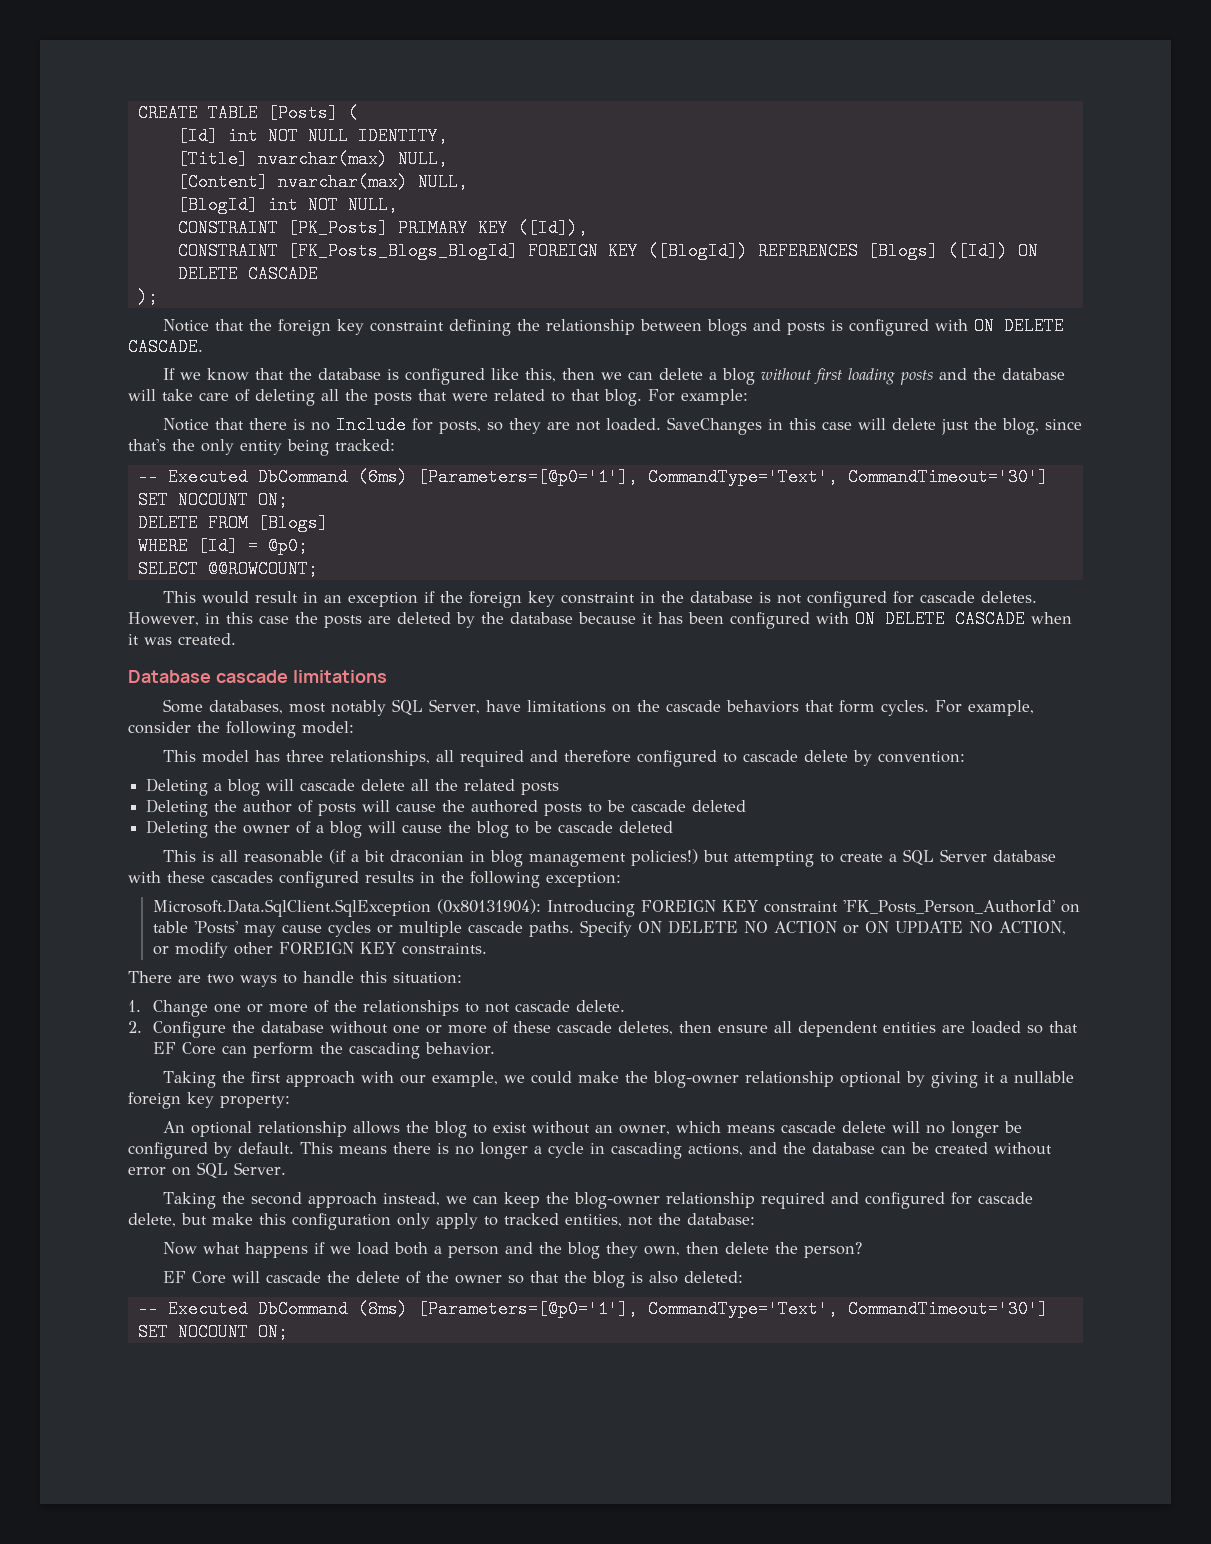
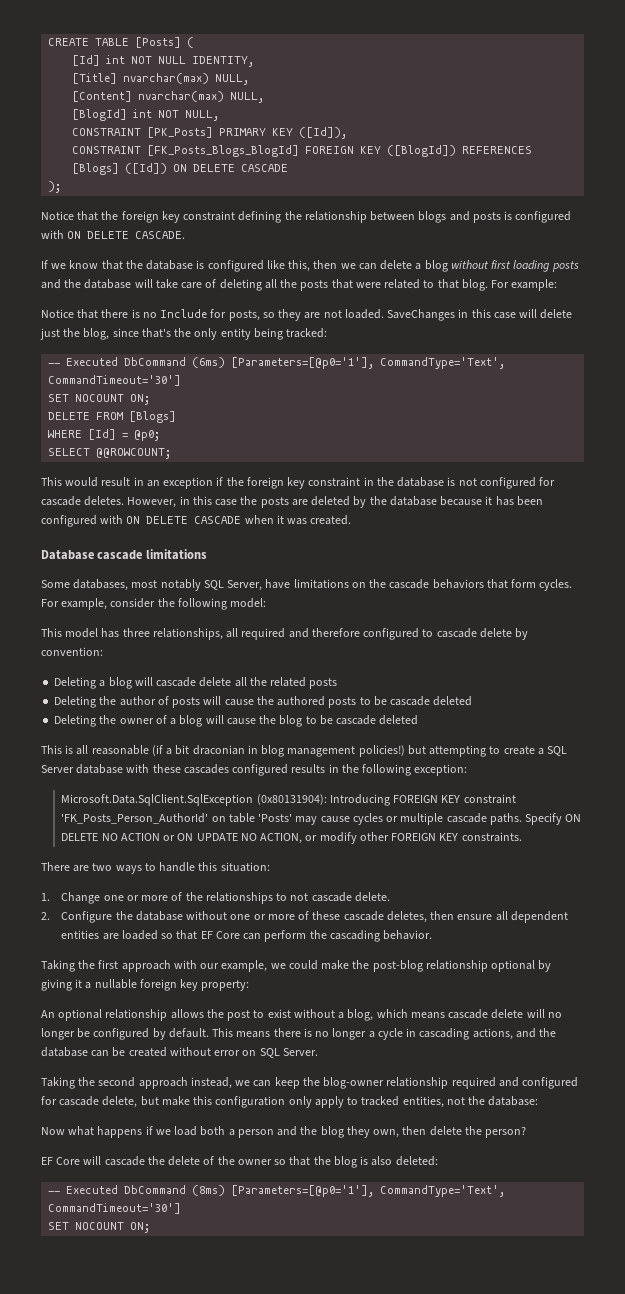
- Taking the first approach with our example, we could make the blog-owner relationship optional by giving it a nullable foreign key property:
+ Taking the first approach with our example, we could make the post-blog relationship optional by giving it a nullable foreign key property:
- An optional relationship allows the blog to exist without an owner, which means cascade delete will no longer be configured by default.
+ An optional relationship allows the post to exist without a blog, which means cascade delete will no longer be configured by default.

